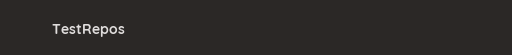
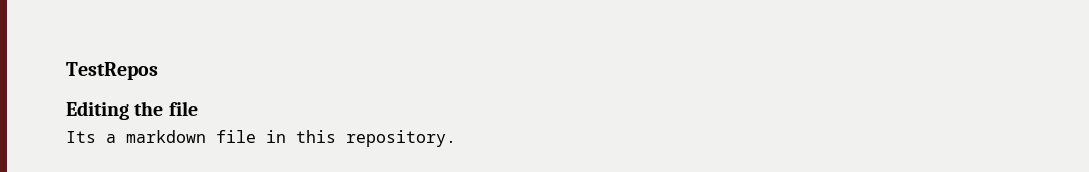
+ Editing the file
+ Its a markdown file in this repository.

